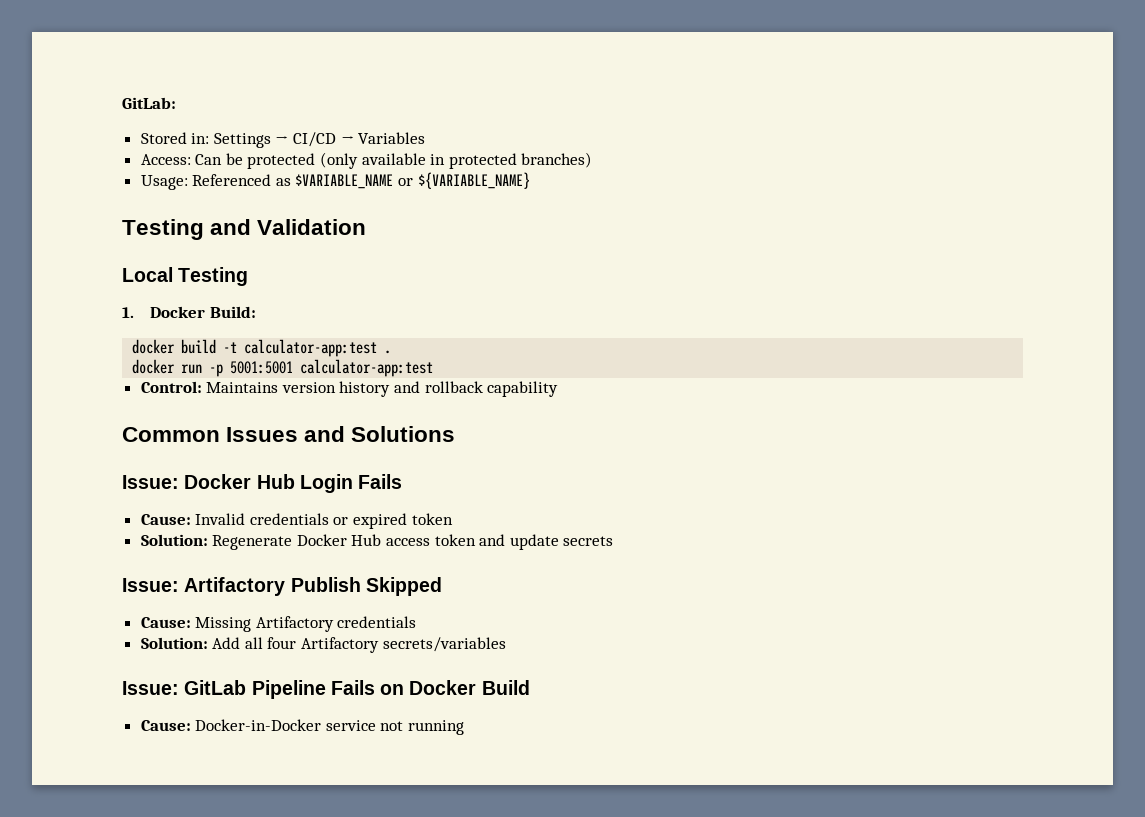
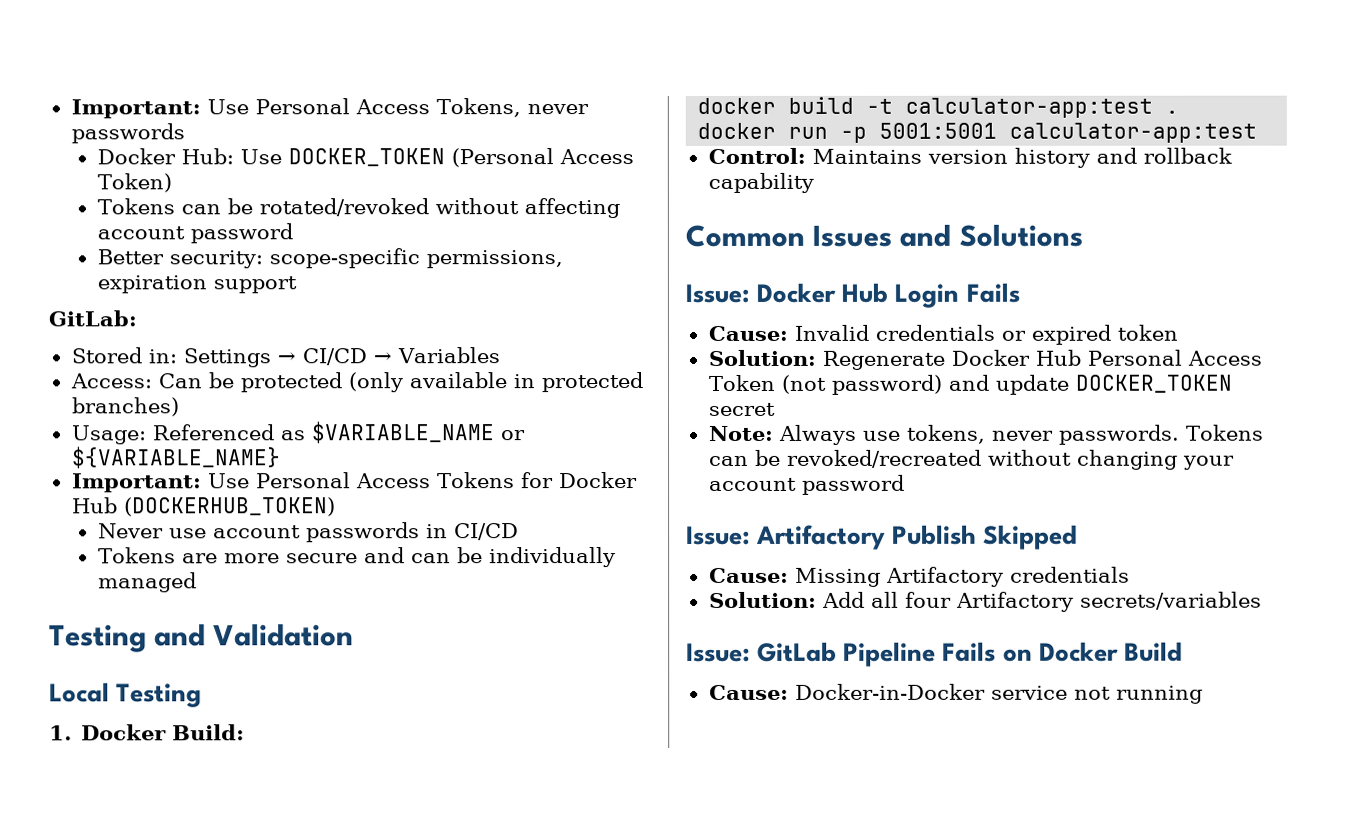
+ Important: Use Personal Access Tokens, never passwords
+ Docker Hub: Use DOCKER_TOKEN (Personal Access Token)
+ Tokens can be rotated/revoked without affecting account password
+ Better security: scope-specific permissions, expiration support
+ Important: Use Personal Access Tokens for Docker Hub (DOCKERHUB_TOKEN)
+ Never use account passwords in CI/CD
+ Tokens are more secure and can be individually managed
- Solution: Regenerate Docker Hub access token and update secrets
+ Solution: Regenerate Docker Hub Personal Access Token (not password) and update DOCKER_TOKEN secret
+ Note: Always use tokens, never passwords. Tokens can be revoked/recreated without changing your account password

